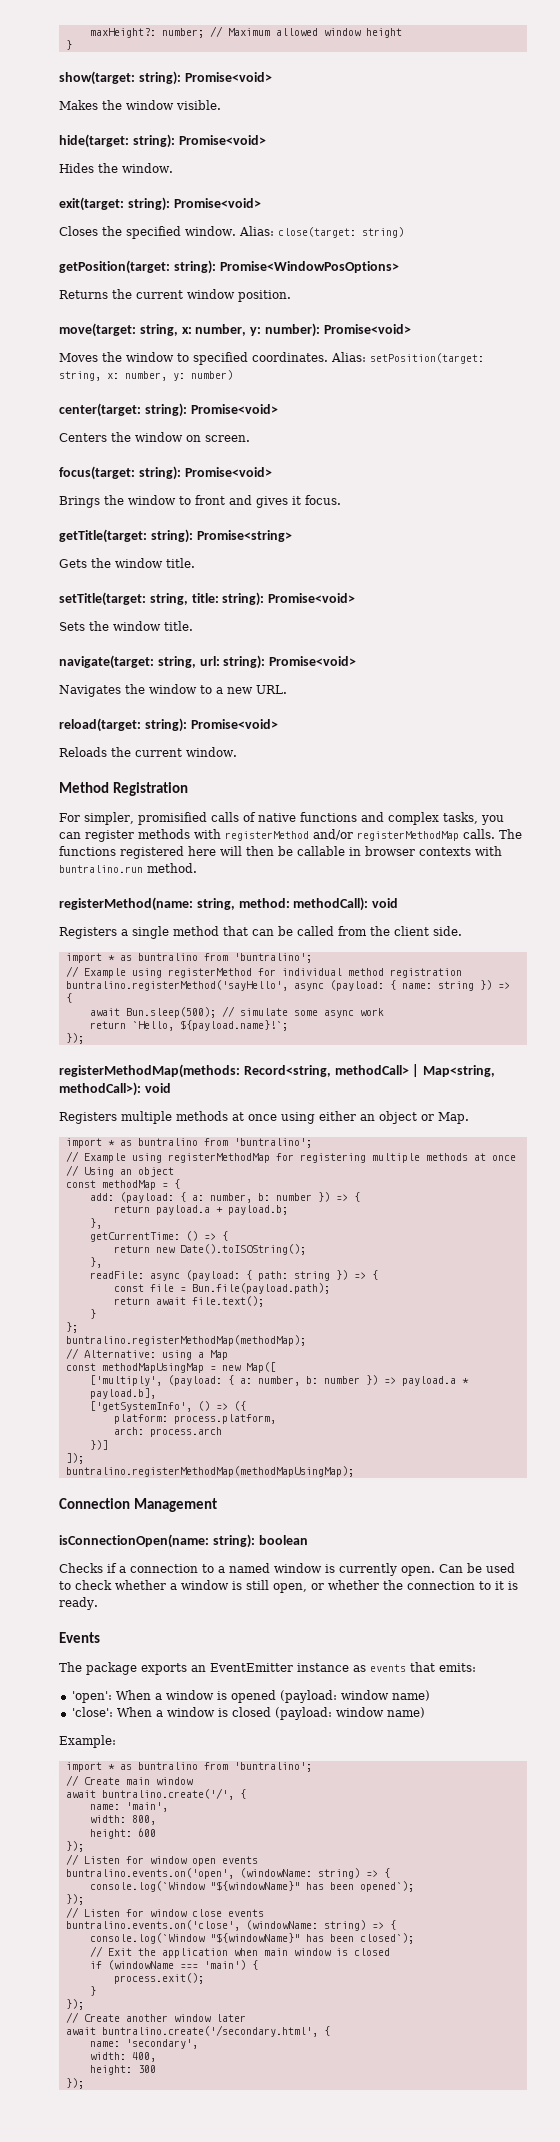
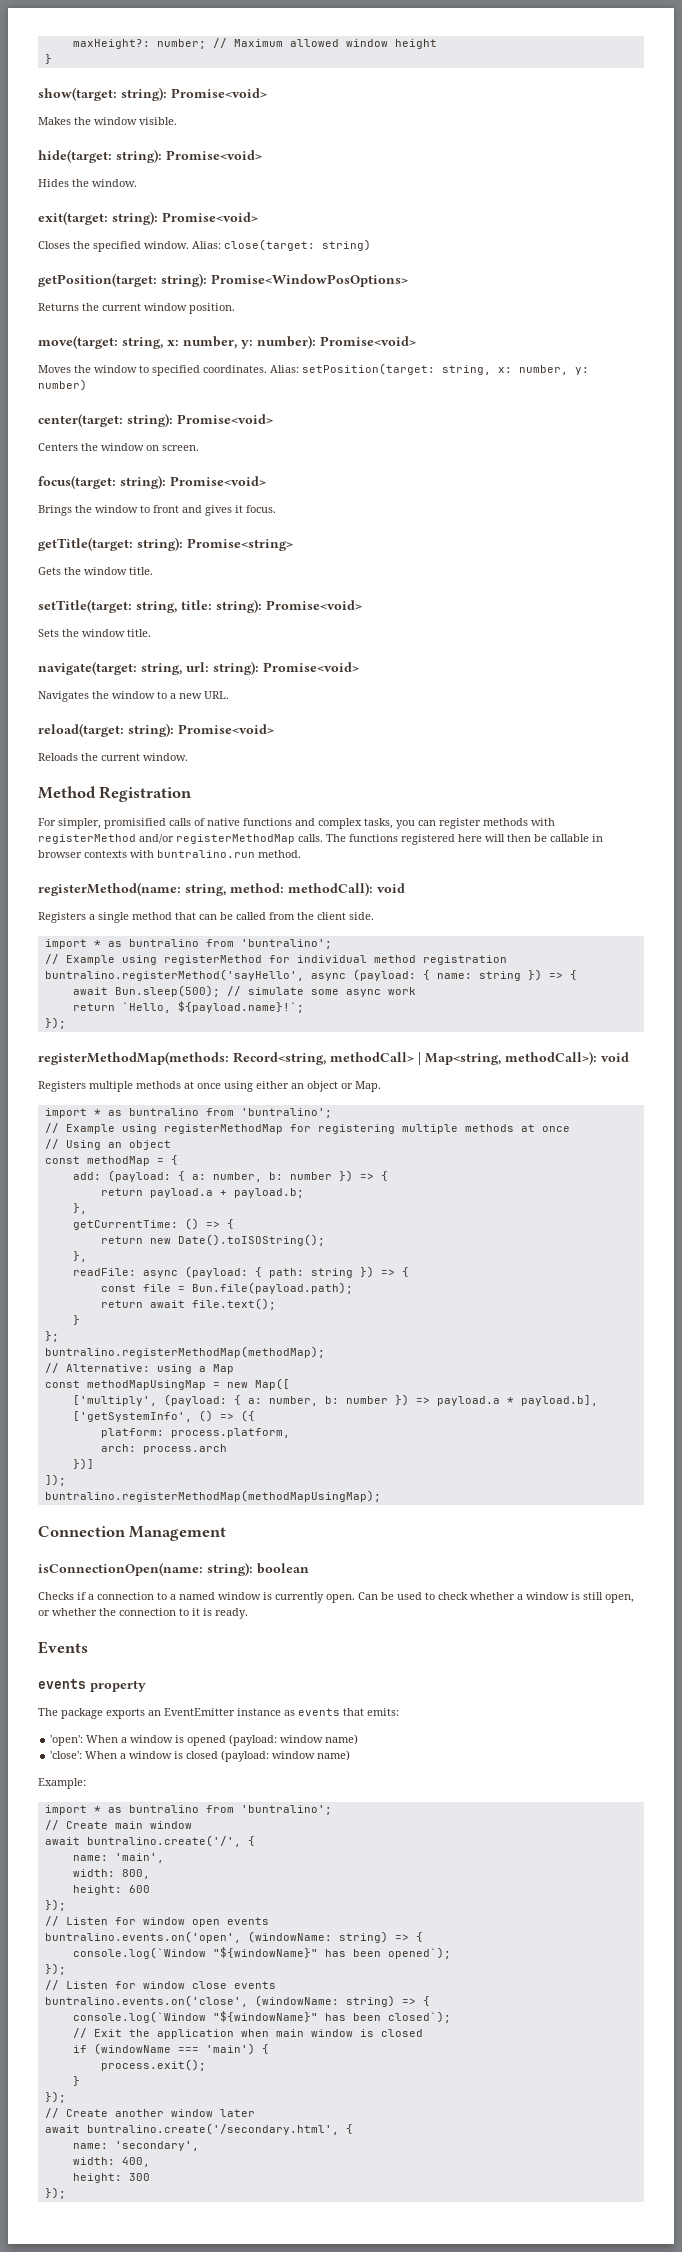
+ events property

